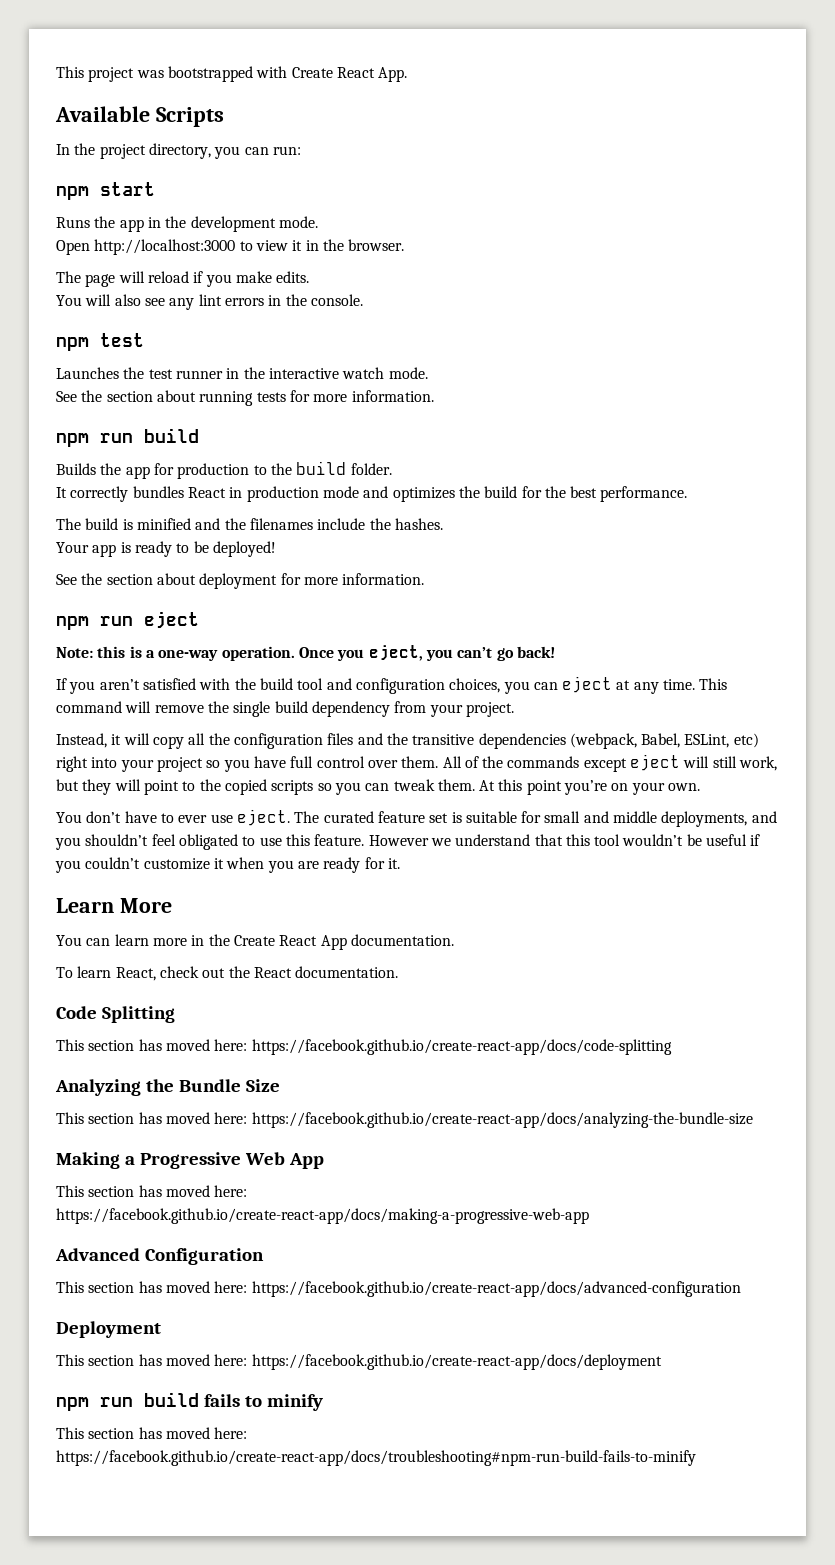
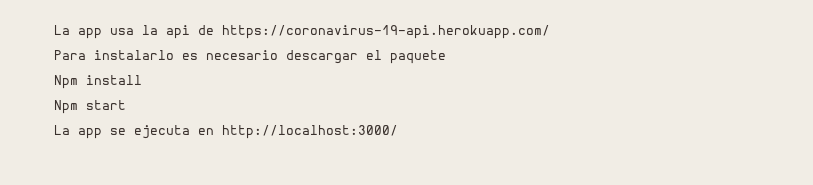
- This project was bootstrapped with Create React App.
- Available Scripts
- In the project directory, you can run:
- npm start
- Runs the app in the development mode.
- Open http://localhost:3000 to view it in the browser.
- The page will reload if you make edits.
- You will also see any lint errors in the console.
- npm test
- Launches the test runner in the interactive watch mode.
- See the section about running tests for more information.
- npm run build
- Builds the app for production to the build folder.
- It correctly bundles React in production mode and optimizes the build for the best performance.
- The build is minified and the filenames include the hashes.
- Your app is ready to be deployed!
- See the section about deployment for more information.
- npm run eject
- Note: this is a one-way operation. Once you eject, you can’t go back!
- If you aren’t satisfied with the build tool and configuration choices, you can eject at any time. This command will remove the single build dependency from your project.
- Instead, it will copy all the configuration files and the transitive dependencies (webpack, Babel, ESLint, etc) right into your project so you have full control over them. All of the commands except eject will still work, but they will point to the copied scripts so you can tweak them. At this point you’re on your own.
- You don’t have to ever use eject. The curated feature set is suitable for small and middle deployments, and you shouldn’t feel obligated to use this feature. However we understand that this tool wouldn’t be useful if you couldn’t customize it when you are ready for it.
- Learn More
- You can learn more in the Create React App documentation.
- To learn React, check out the React documentation.
- Code Splitting
- This section has moved here: https://facebook.github.io/create-react-app/docs/code-splitting
- Analyzing the Bundle Size
- This section has moved here: https://facebook.github.io/create-react-app/docs/analyzing-the-bundle-size
- Making a Progressive Web App
- This section has moved here: https://facebook.github.io/create-react-app/docs/making-a-progressive-web-app
- Advanced Configuration
- This section has moved here: https://facebook.github.io/create-react-app/docs/advanced-configuration
- Deployment
- This section has moved here: https://facebook.github.io/create-react-app/docs/deployment
- npm run build fails to minify
- This section has moved here: https://facebook.github.io/create-react-app/docs/troubleshooting#npm-run-build-fails-to-minify
+ La app usa la api de https://coronavirus-19-api.herokuapp.com/
+ Para instalarlo es necesario descargar el paquete
+ Npm install
+ Npm start
+ La app se ejecuta en http://localhost:3000/

